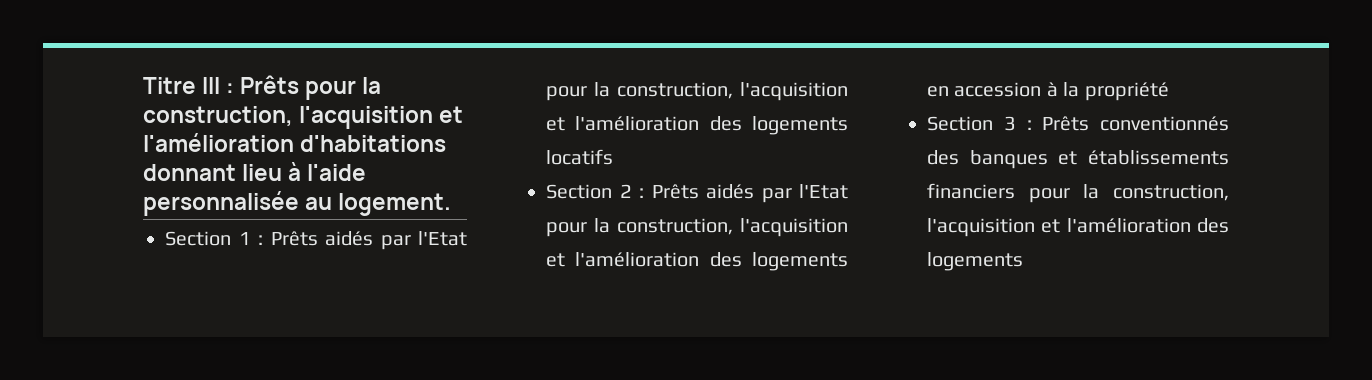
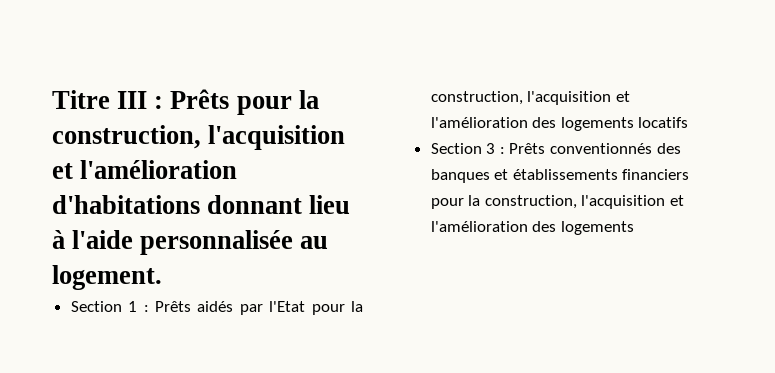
- Section 2 : Prêts aidés par l'Etat pour la construction, l'acquisition et l'amélioration des logements en accession à la propriété

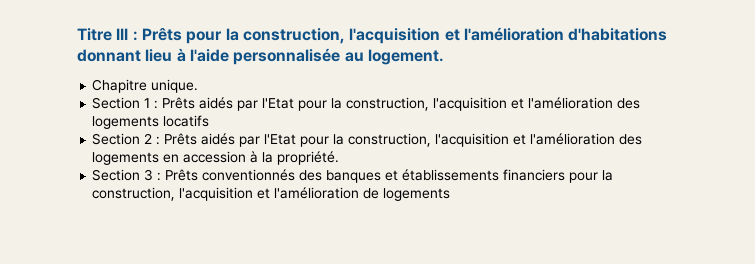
+ Chapitre unique.
+ Section 2 : Prêts aidés par l'Etat pour la construction, l'acquisition et l'amélioration des logements en accession à la propriété.
- Section 3 : Prêts conventionnés des banques et établissements financiers pour la construction, l'acquisition et l'amélioration des logements
+ Section 3 : Prêts conventionnés des banques et établissements financiers pour la construction, l'acquisition et l'amélioration de logements

